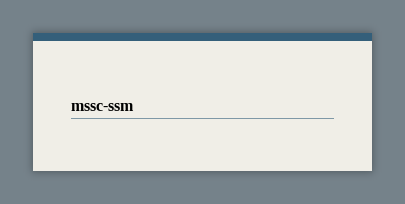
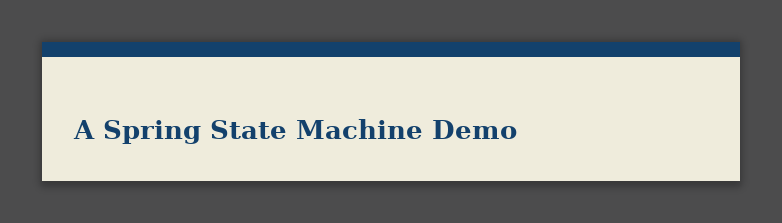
- mssc-ssm
+ A Spring State Machine Demo

